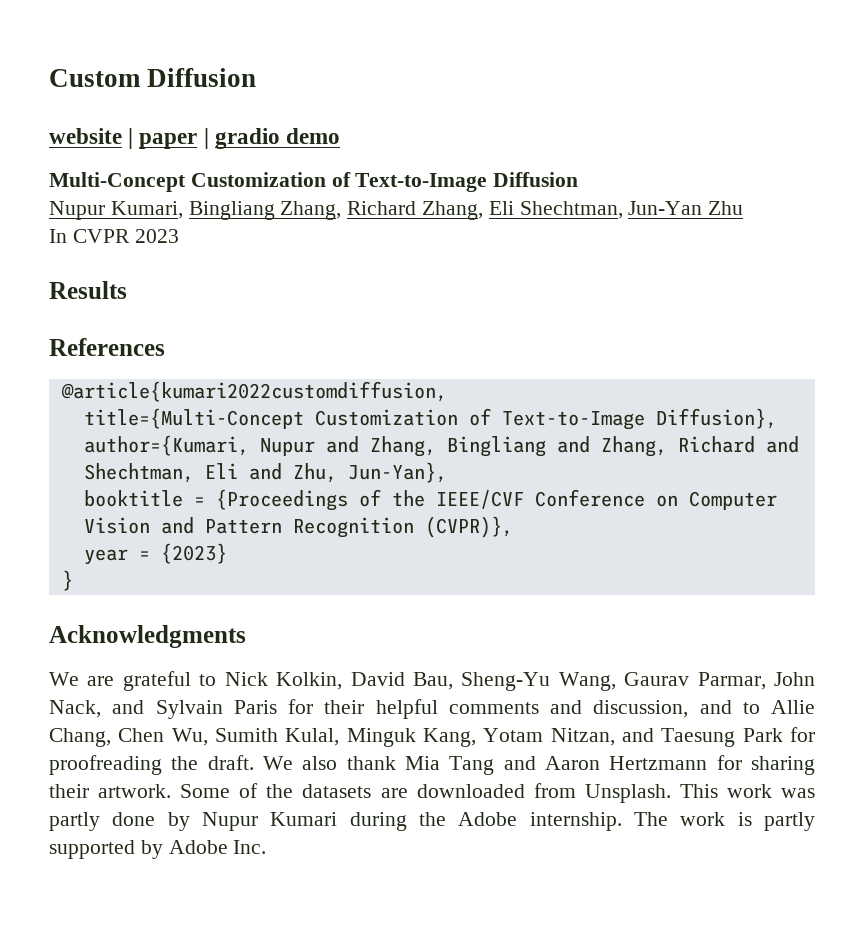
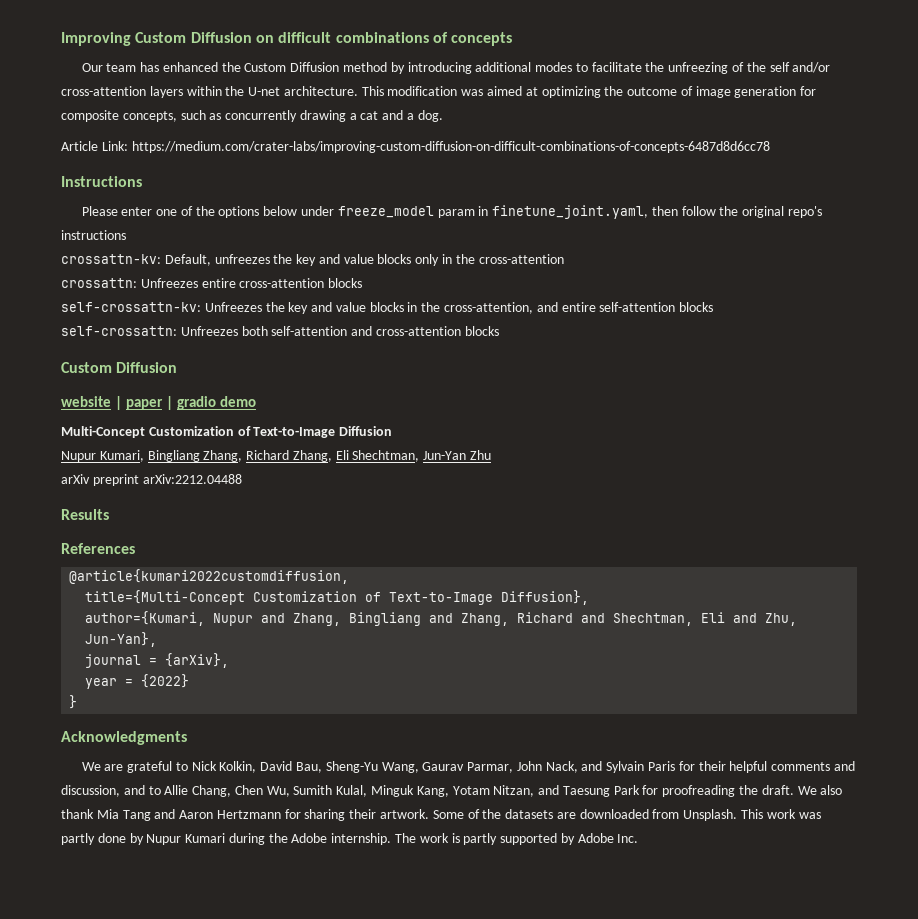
+ Improving Custom Diffusion on difficult combinations of concepts
+ Our team has enhanced the Custom Diffusion method by introducing additional modes to facilitate the unfreezing of the self and/or cross-attention layers within the U-net architecture. This modification was aimed at optimizing the outcome of image generation for composite concepts, such as concurrently drawing a cat and a dog.
+ Article Link: https://medium.com/crater-labs/improving-custom-diffusion-on-difficult-combinations-of-concepts-6487d8d6cc78
+ Instructions
+ Please enter one of the options below under freeze_model param in finetune_joint.yaml, then follow the original repo's instructions
+ crossattn-kv: Default, unfreezes the key and value blocks only in the cross-attention
+ crossattn: Unfreezes entire cross-attention blocks
+ self-crossattn-kv: Unfreezes the key and value blocks in the cross-attention, and entire self-attention blocks
+ self-crossattn: Unfreezes both self-attention and cross-attention blocks
- In CVPR 2023
+ arXiv preprint arXiv:2212.04488
- booktitle = {Proceedings of the IEEE/CVF Conference on Computer Vision and Pattern Recognition (CVPR)},
+ journal = {arXiv},
- year = {2023}
+ year = {2022}

